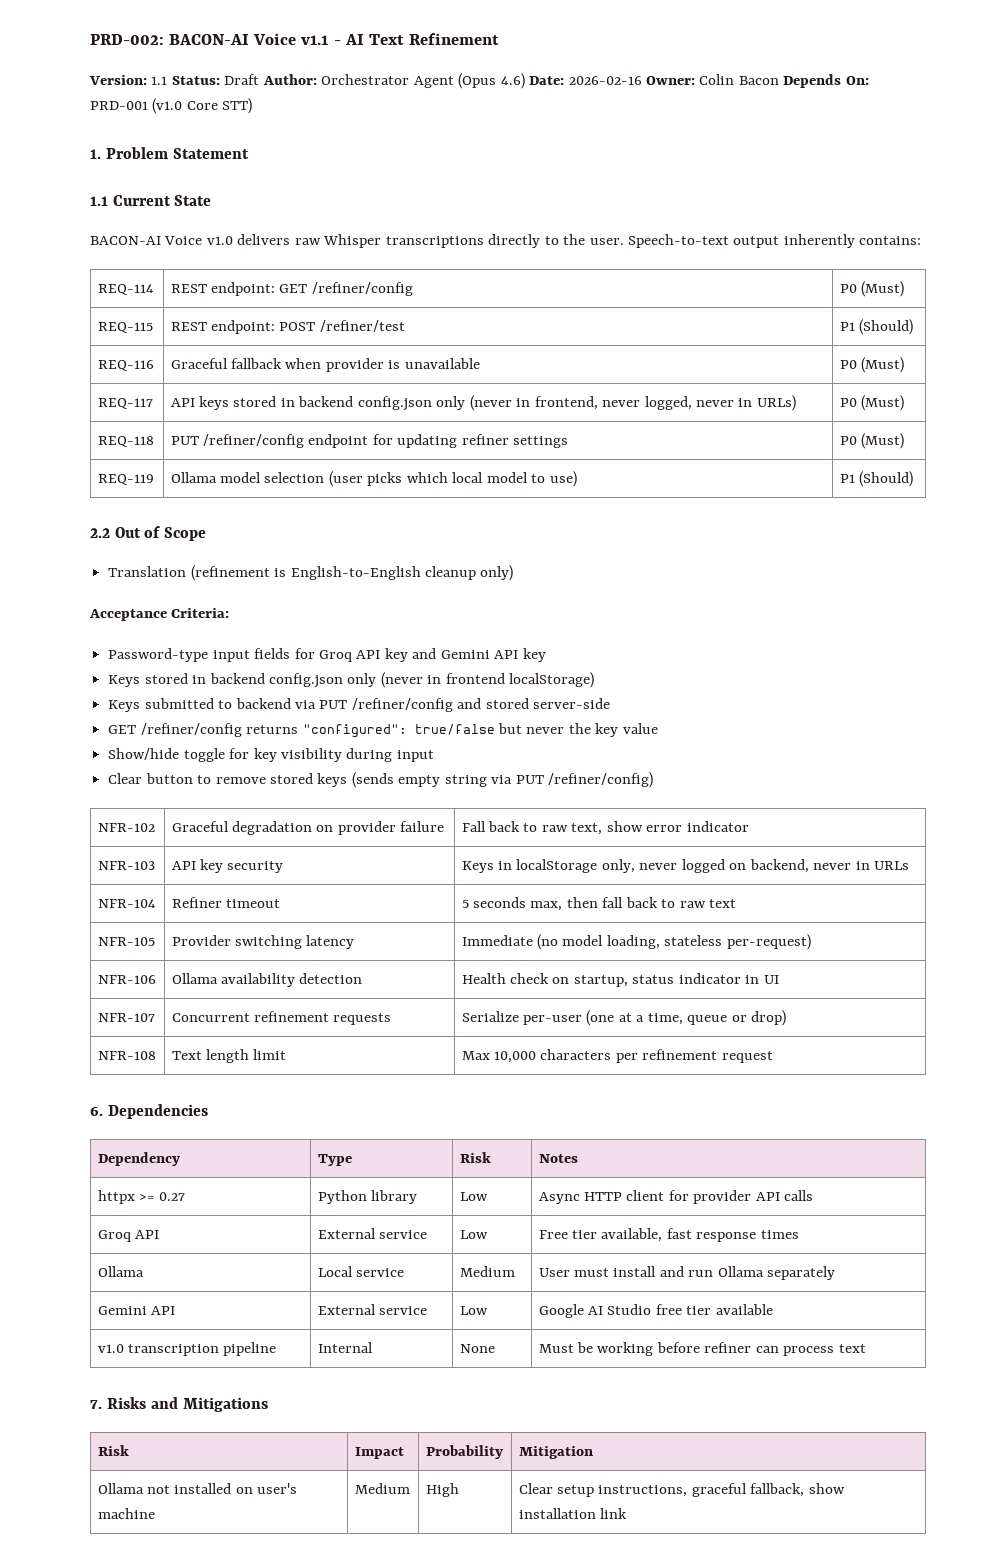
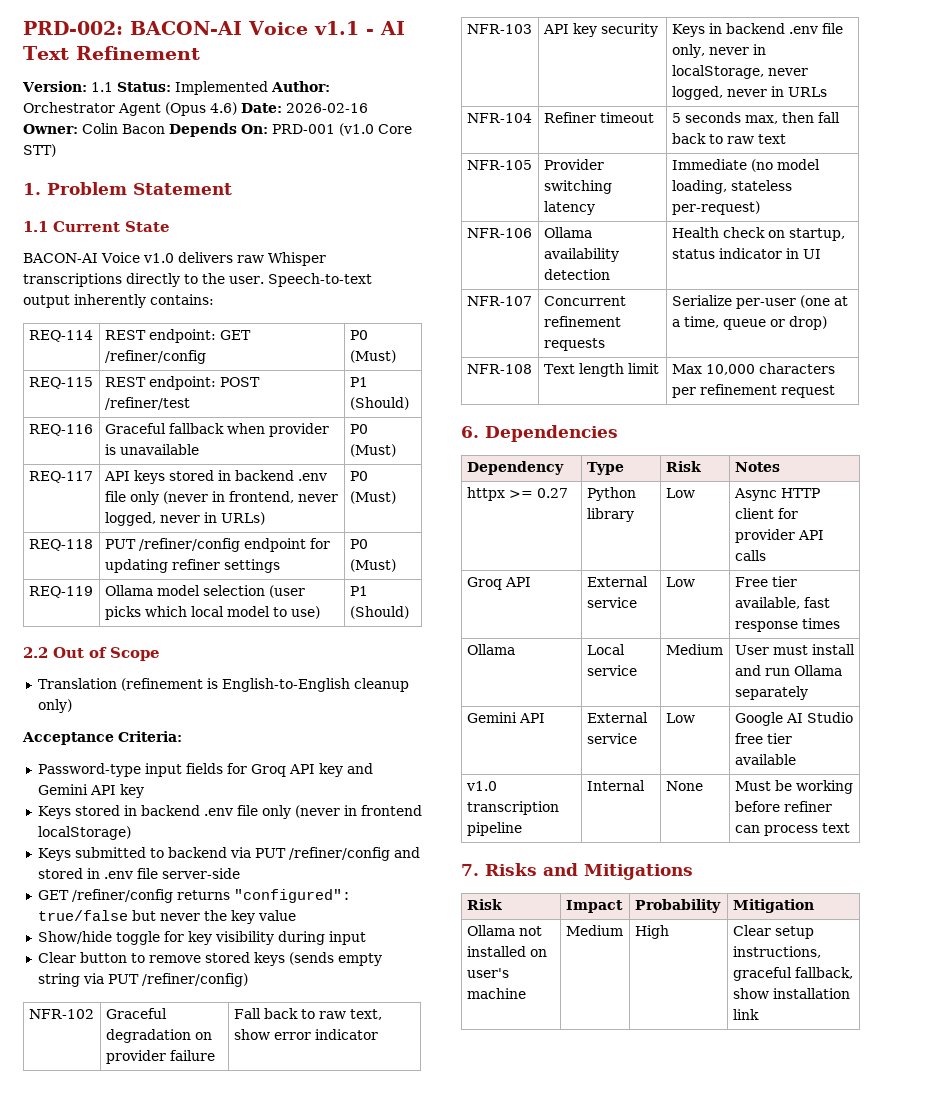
- Version: 1.1 Status: Draft Author: Orchestrator Agent (Opus 4.6) Date: 2026-02-16 Owner: Colin Bacon Depends On: PRD-001 (v1.0 Core STT)
+ Version: 1.1 Status: Implemented Author: Orchestrator Agent (Opus 4.6) Date: 2026-02-16 Owner: Colin Bacon Depends On: PRD-001 (v1.0 Core STT)
- REQ-117 | API keys stored in backend config.json only (never in frontend, never logged, never in URLs) | P0 (Must)
+ REQ-117 | API keys stored in backend .env file only (never in frontend, never logged, never in URLs) | P0 (Must)
- Keys stored in backend config.json only (never in frontend localStorage)
+ Keys stored in backend .env file only (never in frontend localStorage)
- Keys submitted to backend via PUT /refiner/config and stored server-side
+ Keys submitted to backend via PUT /refiner/config and stored in .env file server-side
- NFR-103 | API key security | Keys in localStorage only, never logged on backend, never in URLs
+ NFR-103 | API key security | Keys in backend .env file only, never in localStorage, never logged, never in URLs

